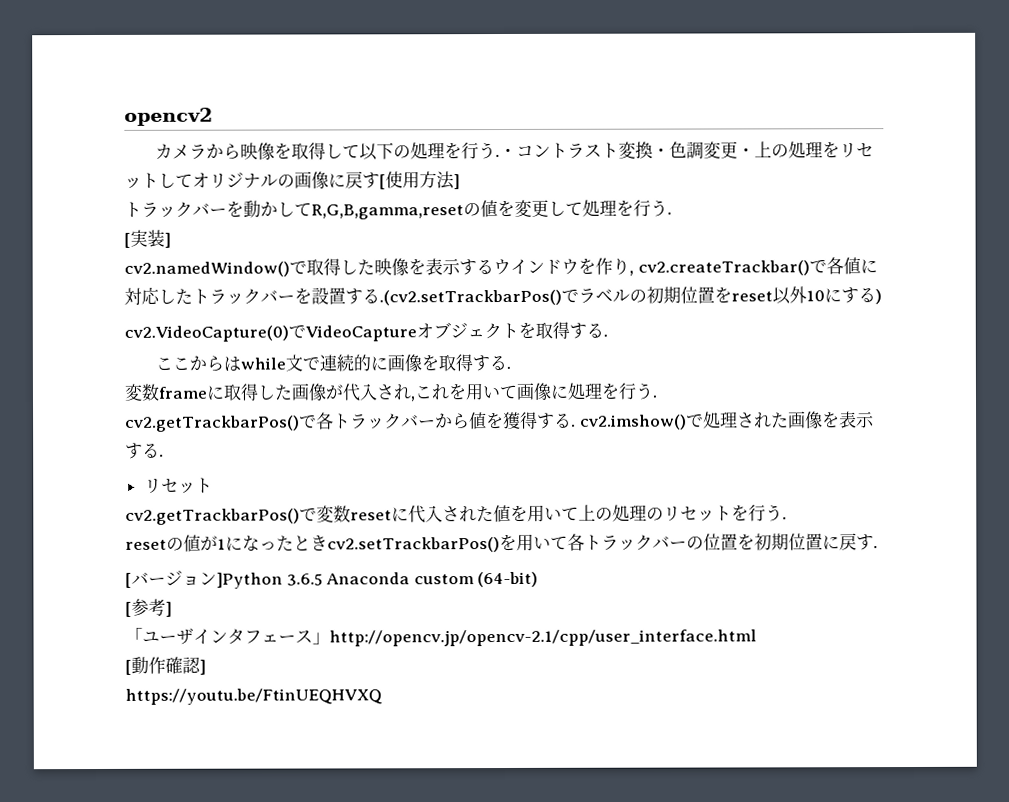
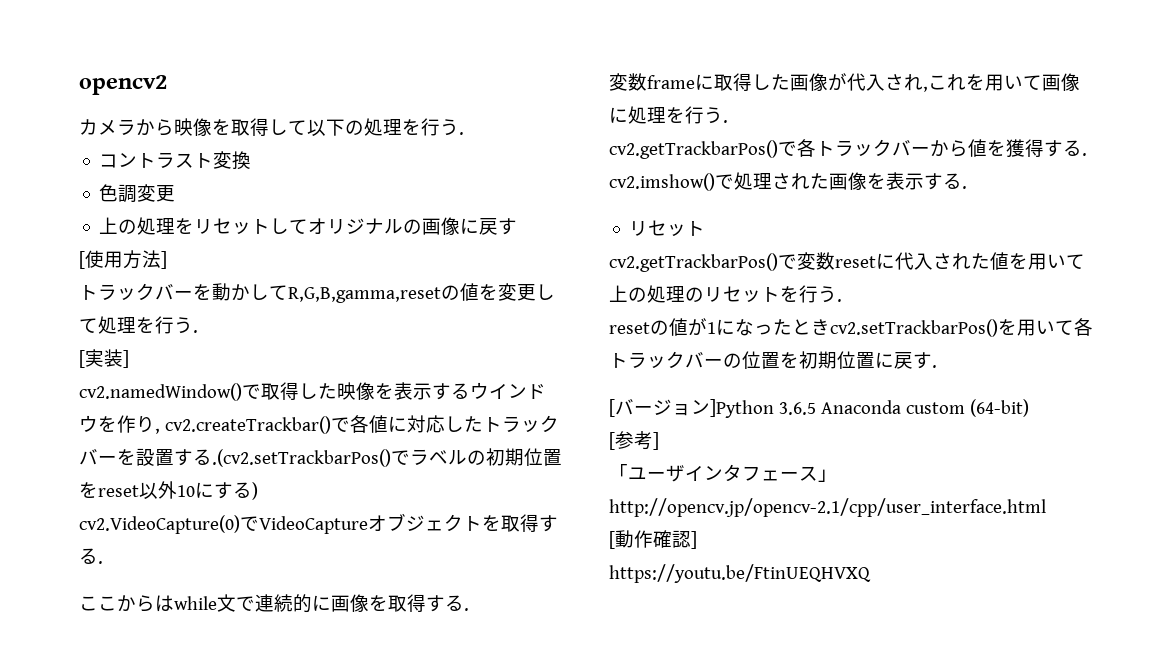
- カメラから映像を取得して以下の処理を行う.・コントラスト変換・色調変更・上の処理をリセットしてオリジナルの画像に戻す[使用方法]
+ カメラから映像を取得して以下の処理を行う.
+ コントラスト変換
+ 色調変更
+ 上の処理をリセットしてオリジナルの画像に戻す
+ [使用方法]

